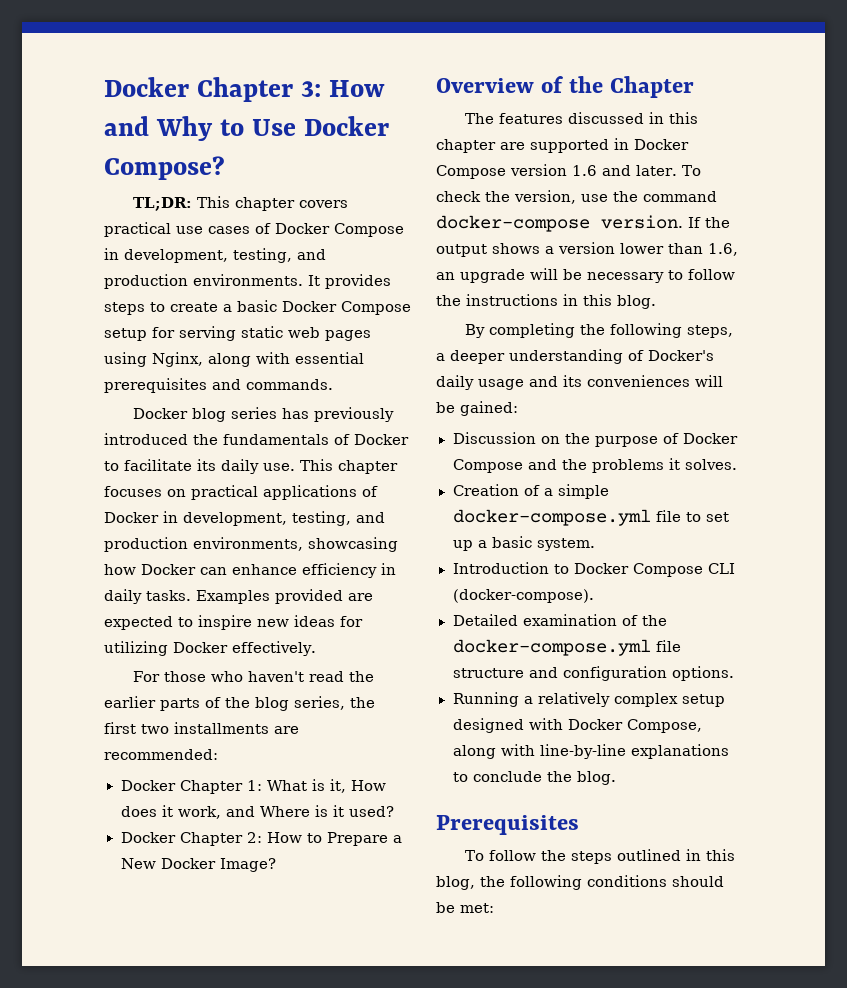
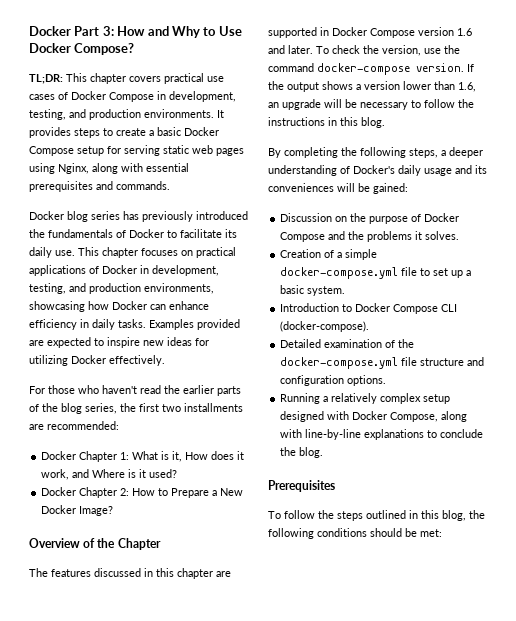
- Docker Chapter 3: How and Why to Use Docker Compose?
+ Docker Part 3: How and Why to Use Docker Compose?

